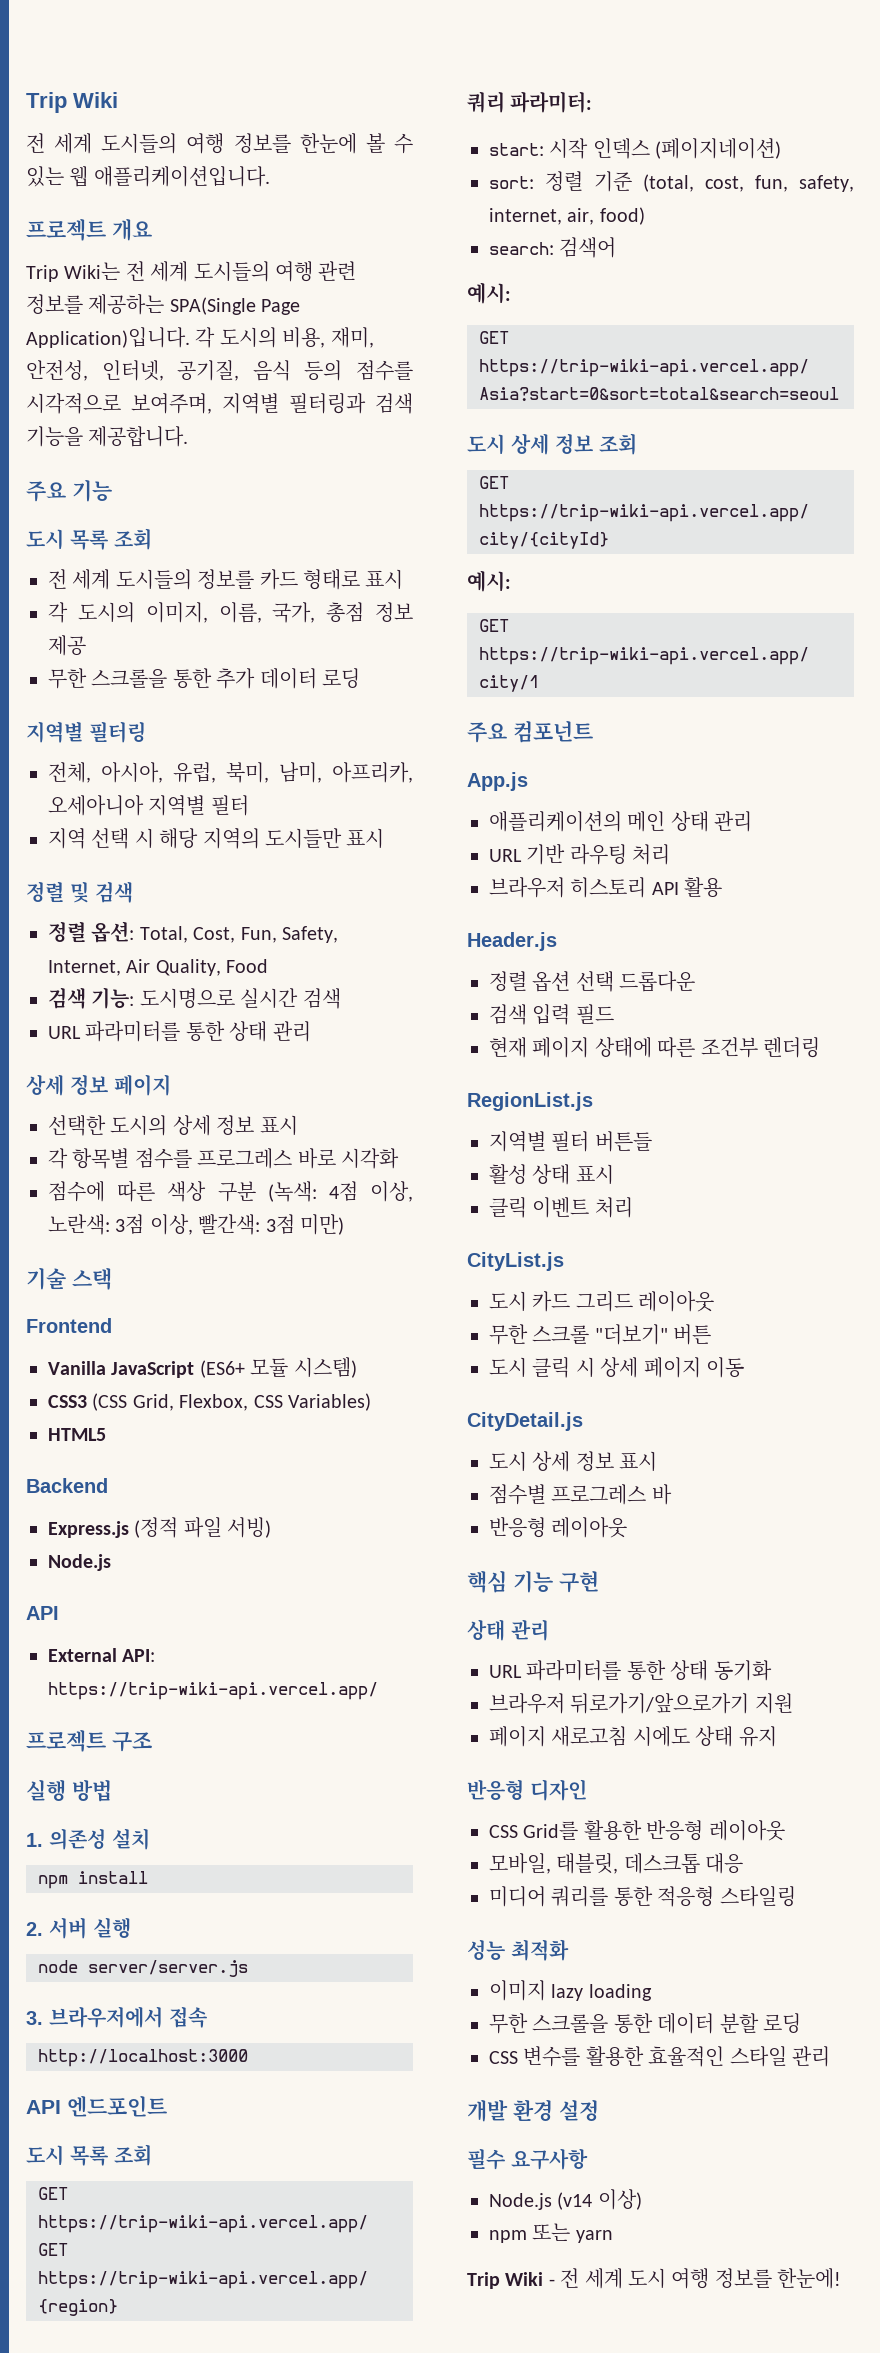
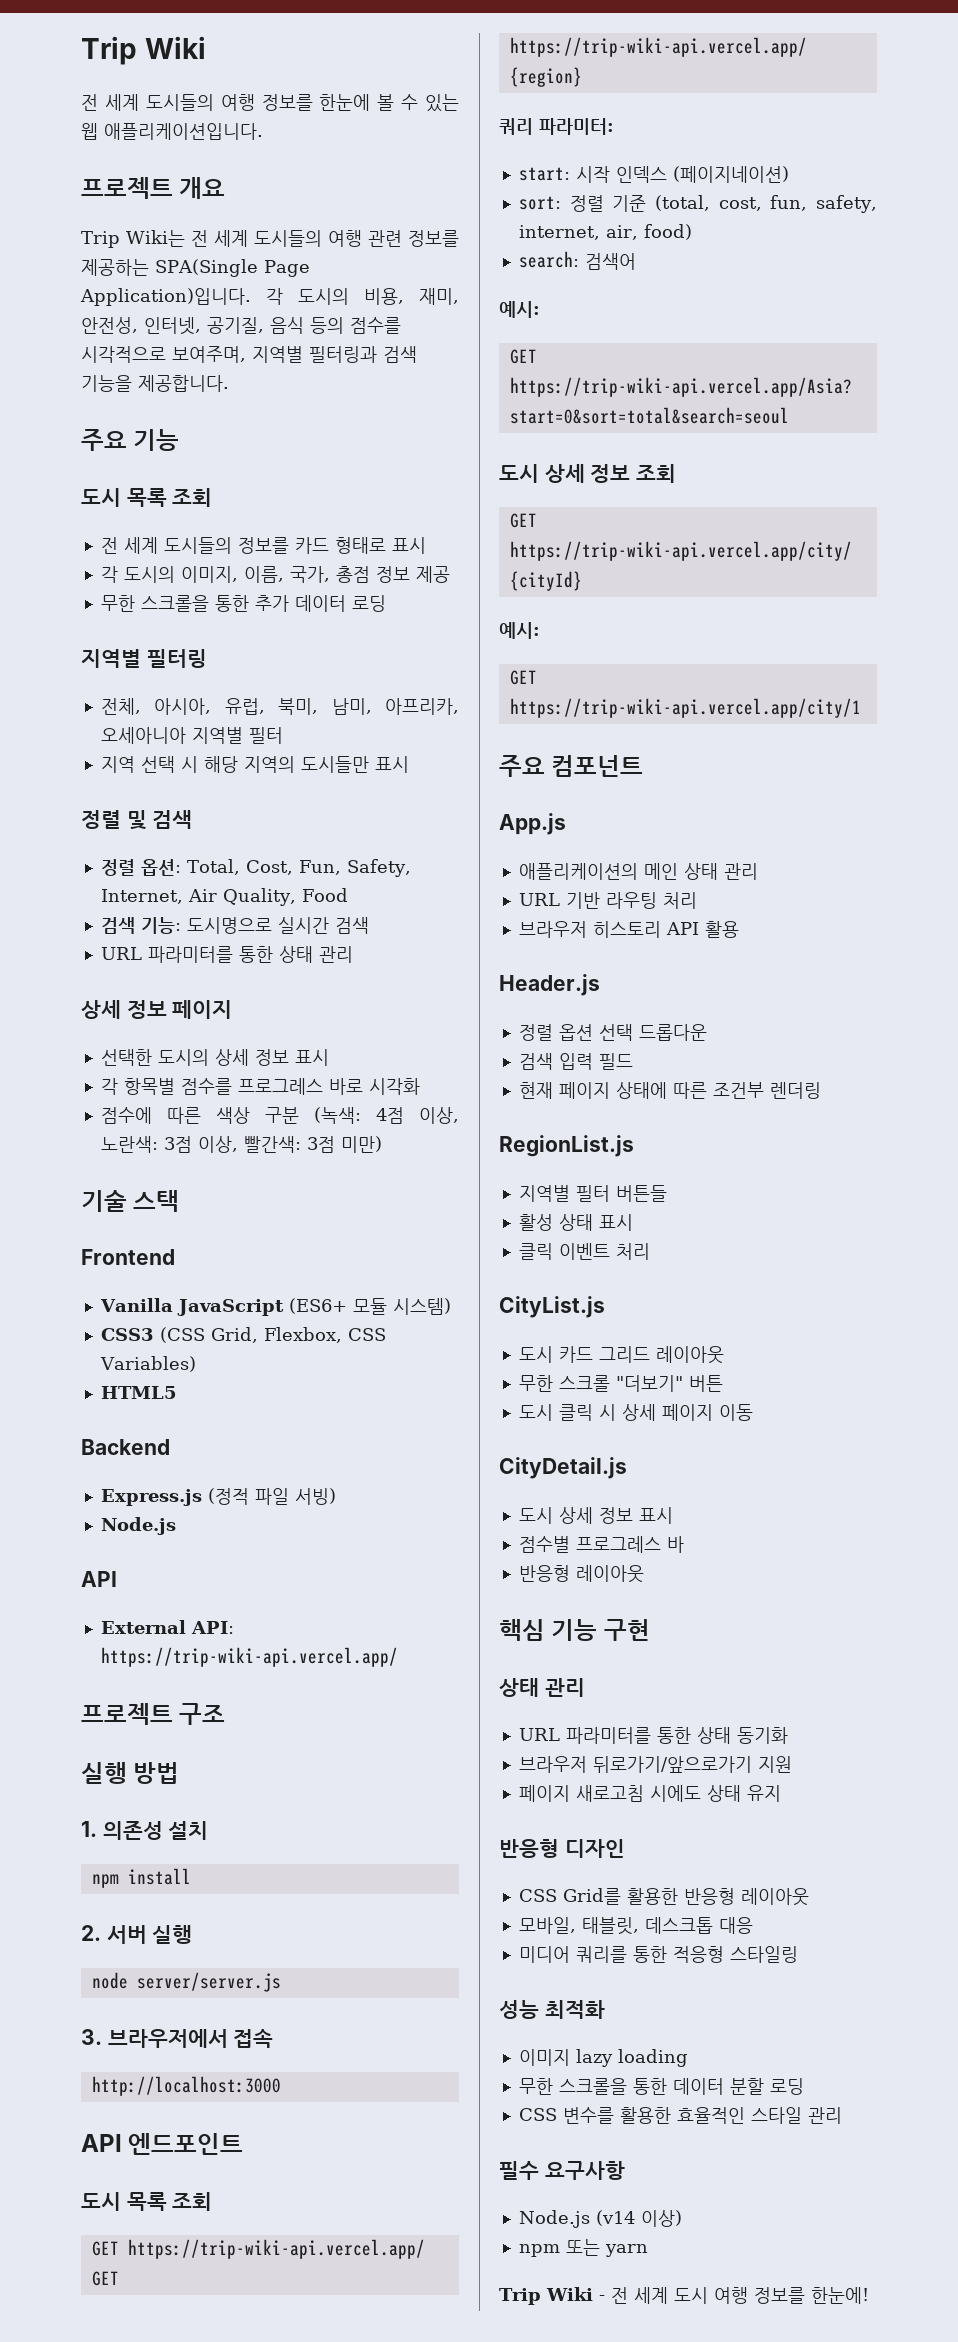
- 개발 환경 설정

